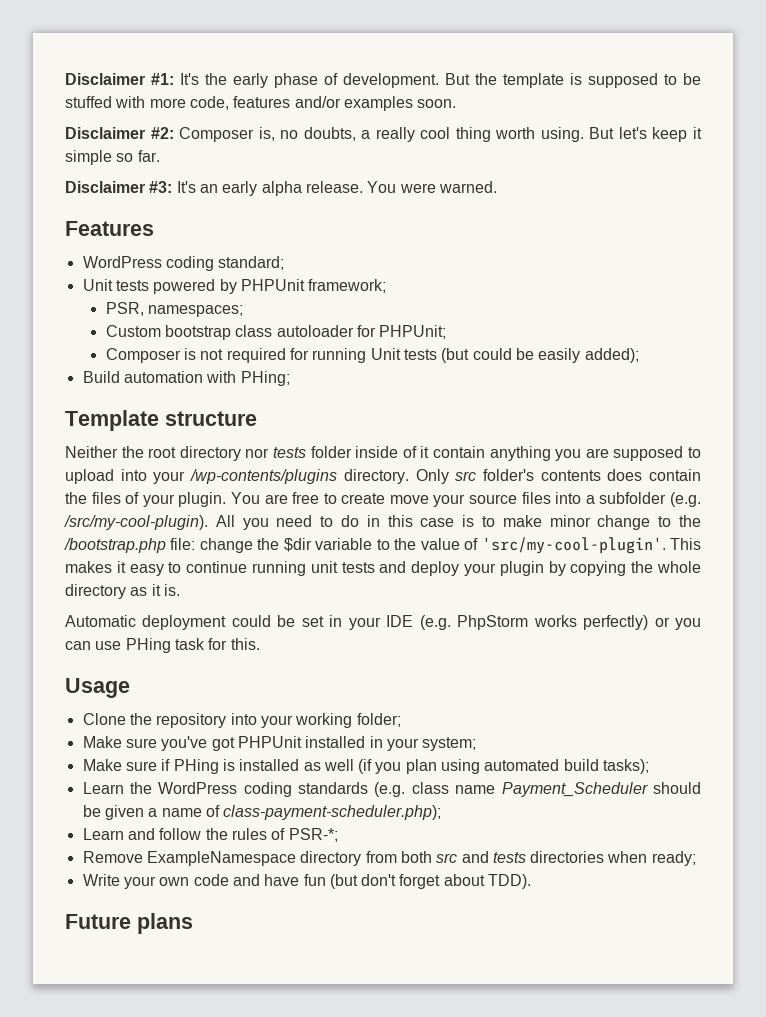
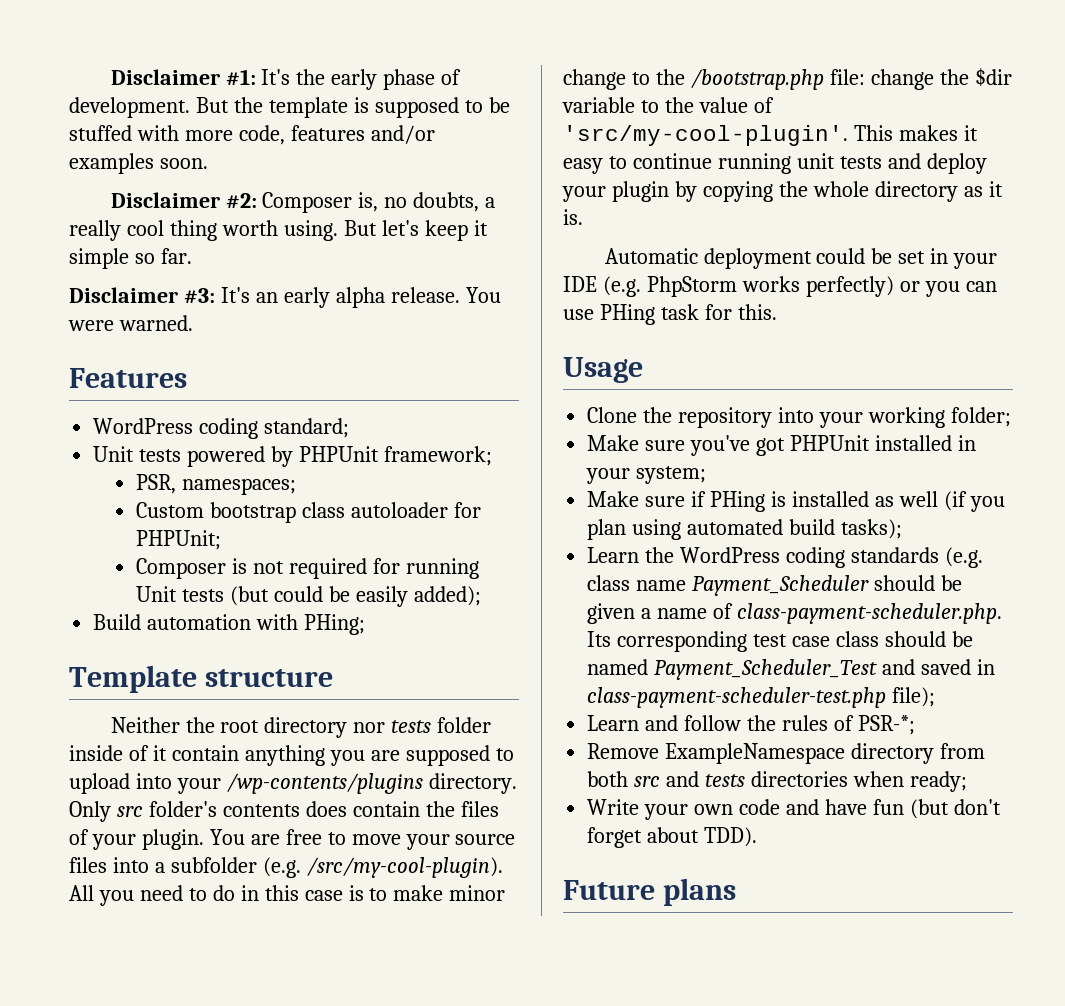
- You are free to create move your source files into a subfolder (e.g. /src/my-cool-plugin).
+ You are free to move your source files into a subfolder (e.g. /src/my-cool-plugin).
- Learn the WordPress coding standards (e.g. class name Payment_Scheduler should be given a name of class-payment-scheduler.php);
+ Learn the WordPress coding standards (e.g. class name Payment_Scheduler should be given a name of class-payment-scheduler.php. Its corresponding test case class should be named Payment_Scheduler_Test and saved in class-payment-scheduler-test.php file);

